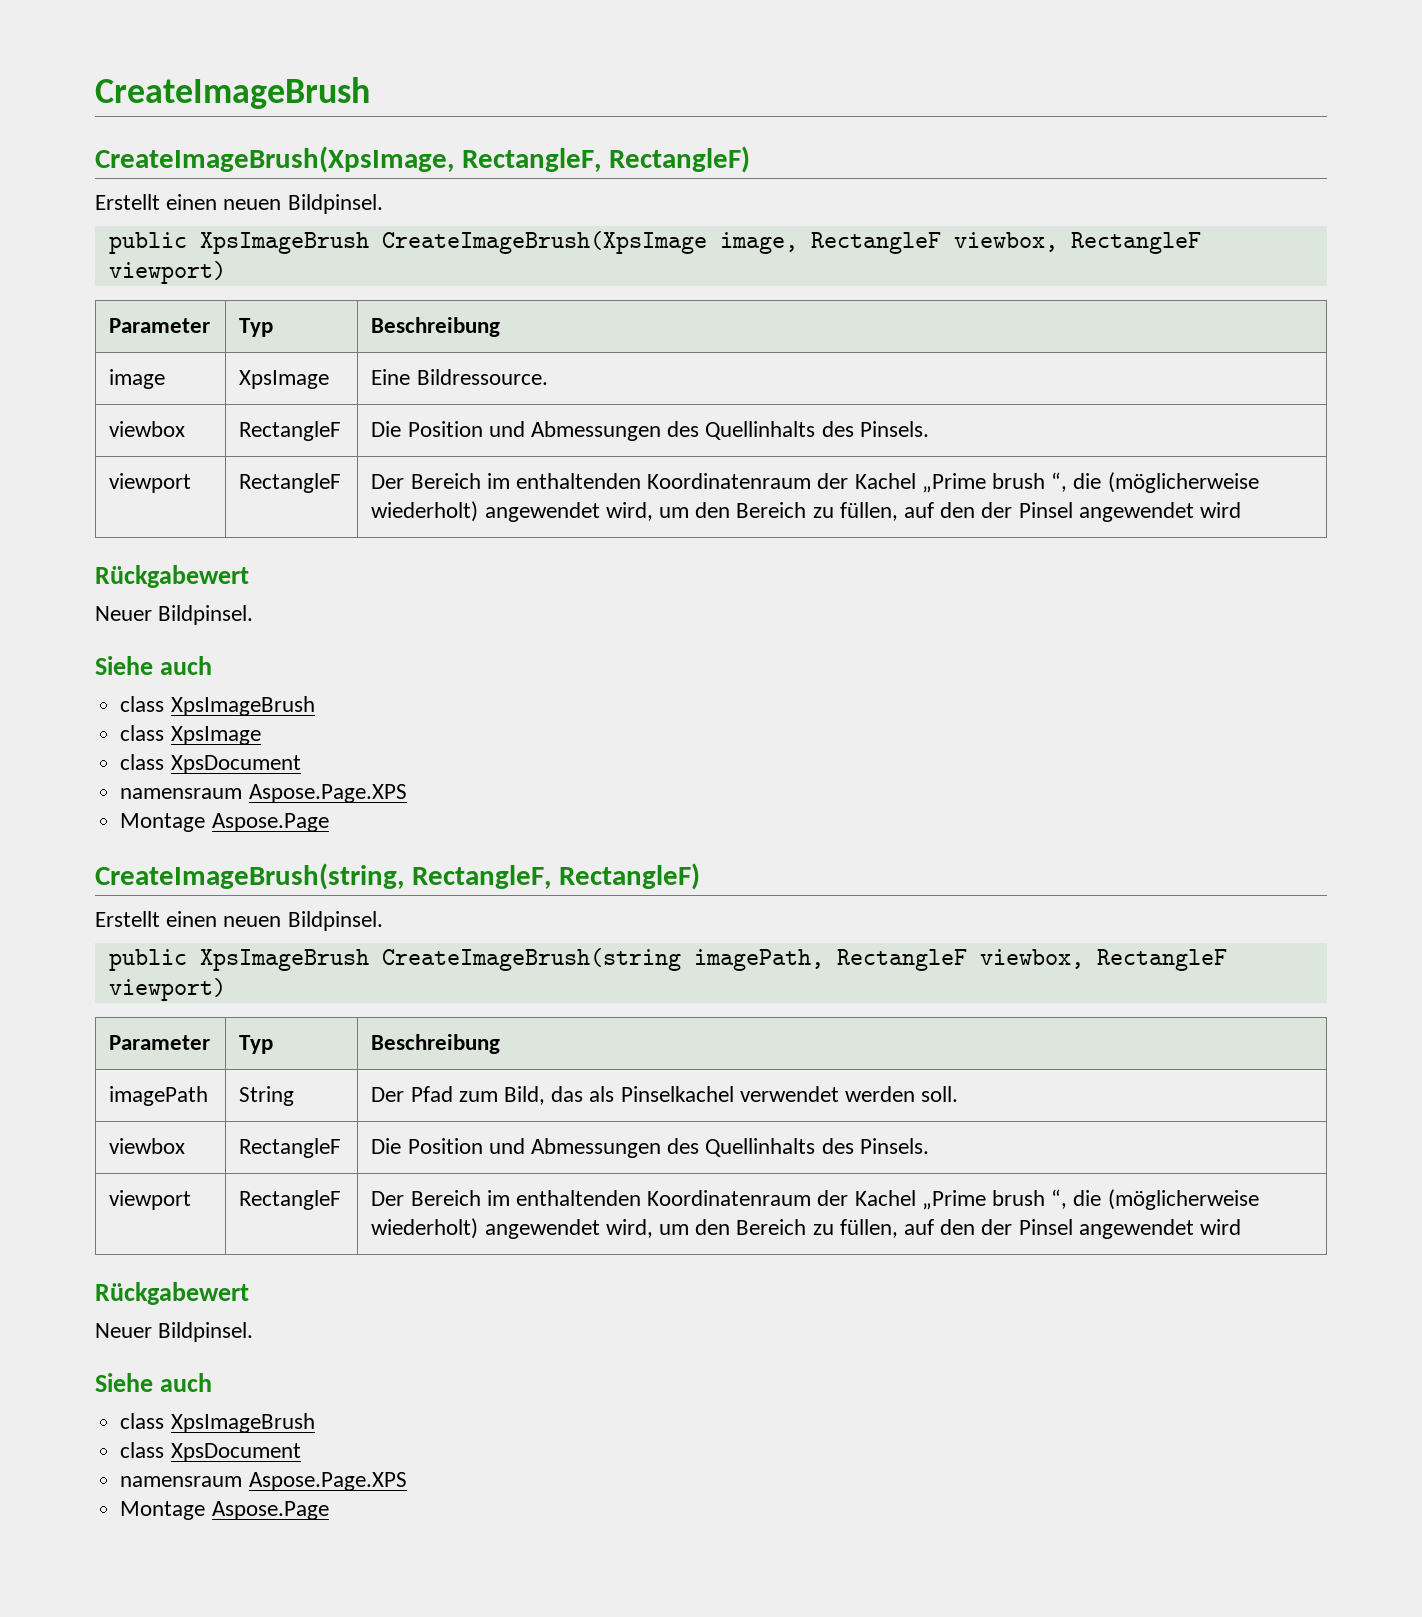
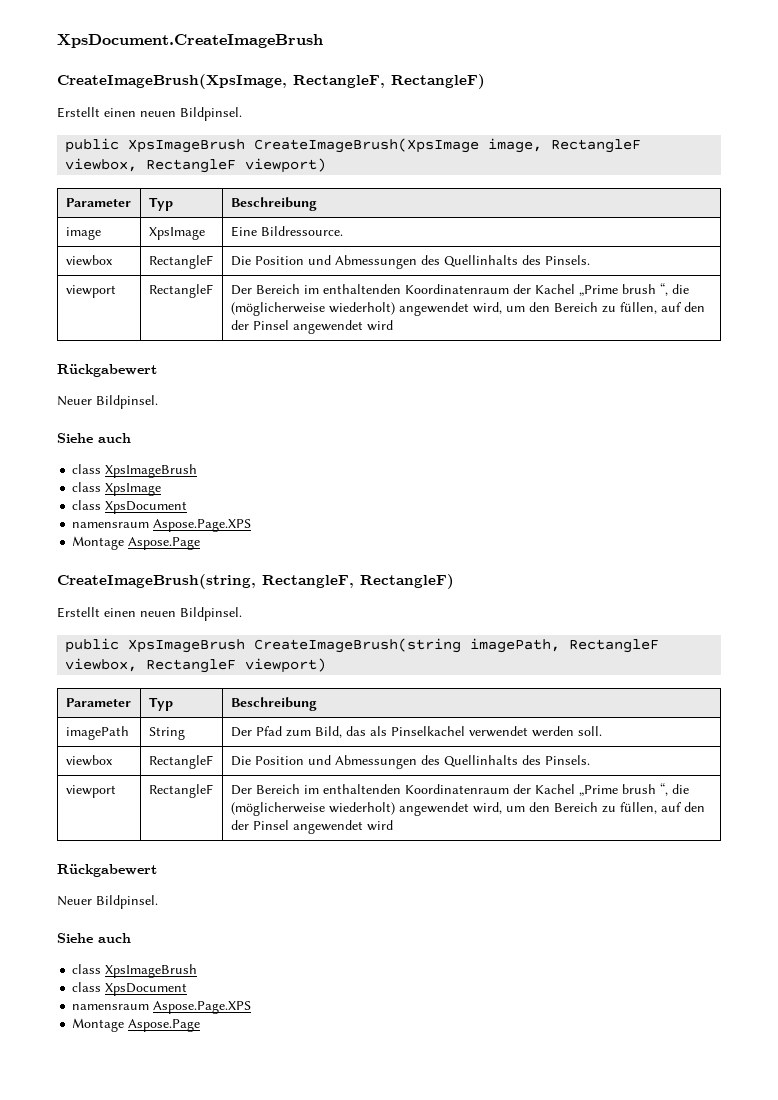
- CreateImageBrush
+ XpsDocument.CreateImageBrush

